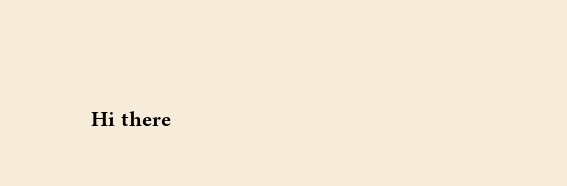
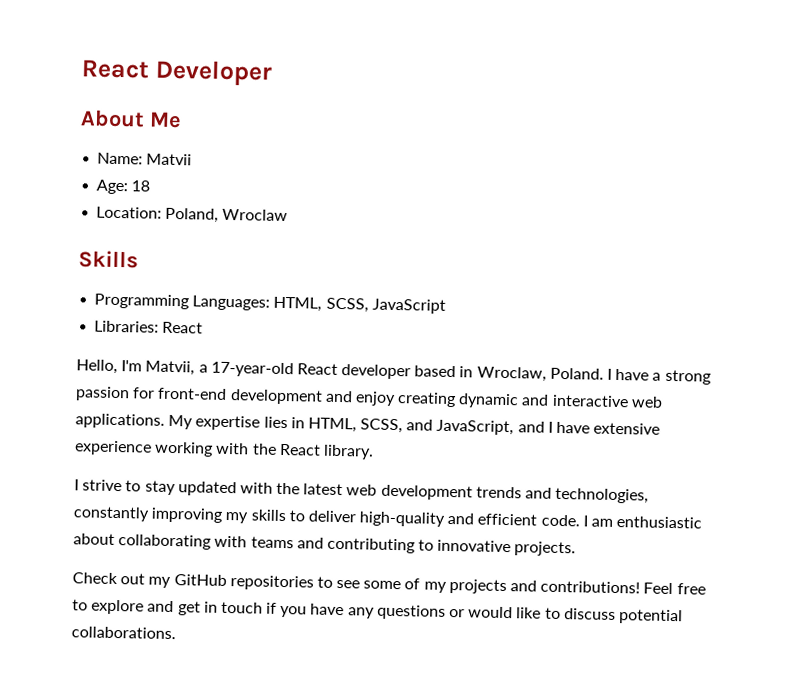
- Hi there
+ React Developer
+ About Me
+ Name: Matvii
+ Age: 18
+ Location: Poland, Wroclaw
+ Skills
+ Programming Languages: HTML, SCSS, JavaScript
+ Libraries: React
+ Hello, I'm Matvii, a 17-year-old React developer based in Wroclaw, Poland. I have a strong passion for front-end development and enjoy creating dynamic and interactive web applications. My expertise lies in HTML, SCSS, and JavaScript, and I have extensive experience working with the React library.
+ I strive to stay updated with the latest web development trends and technologies, constantly improving my skills to deliver high-quality and efficient code. I am enthusiastic about collaborating with teams and contributing to innovative projects.
+ Check out my GitHub repositories to see some of my projects and contributions! Feel free to explore and get in touch if you have any questions or would like to discuss potential collaborations.

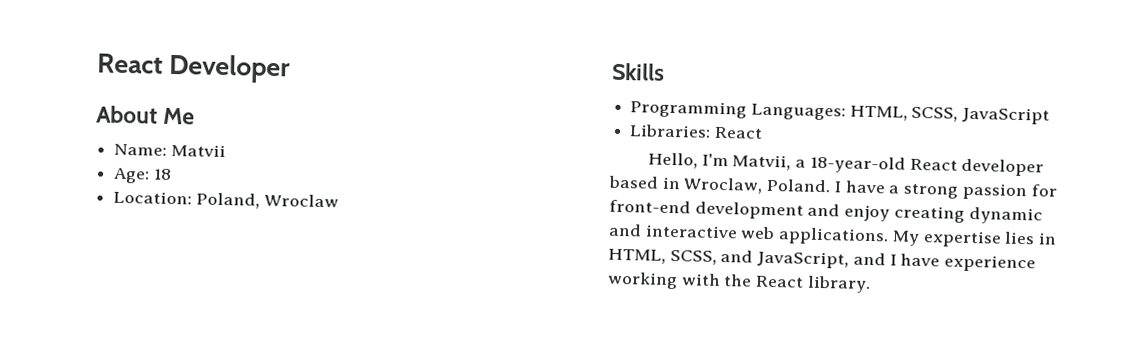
- Hello, I'm Matvii, a 17-year-old React developer based in Wroclaw, Poland.
+ Hello, I'm Matvii, a 18-year-old React developer based in Wroclaw, Poland.
- My expertise lies in HTML, SCSS, and JavaScript, and I have extensive experience working with the React library.
+ My expertise lies in HTML, SCSS, and JavaScript, and I have experience working with the React library.
- I strive to stay updated with the latest web development trends and technologies, constantly improving my skills to deliver high-quality and efficient code. I am enthusiastic about collaborating with teams and contributing to innovative projects.
- Check out my GitHub repositories to see some of my projects and contributions! Feel free to explore and get in touch if you have any questions or would like to discuss potential collaborations.

